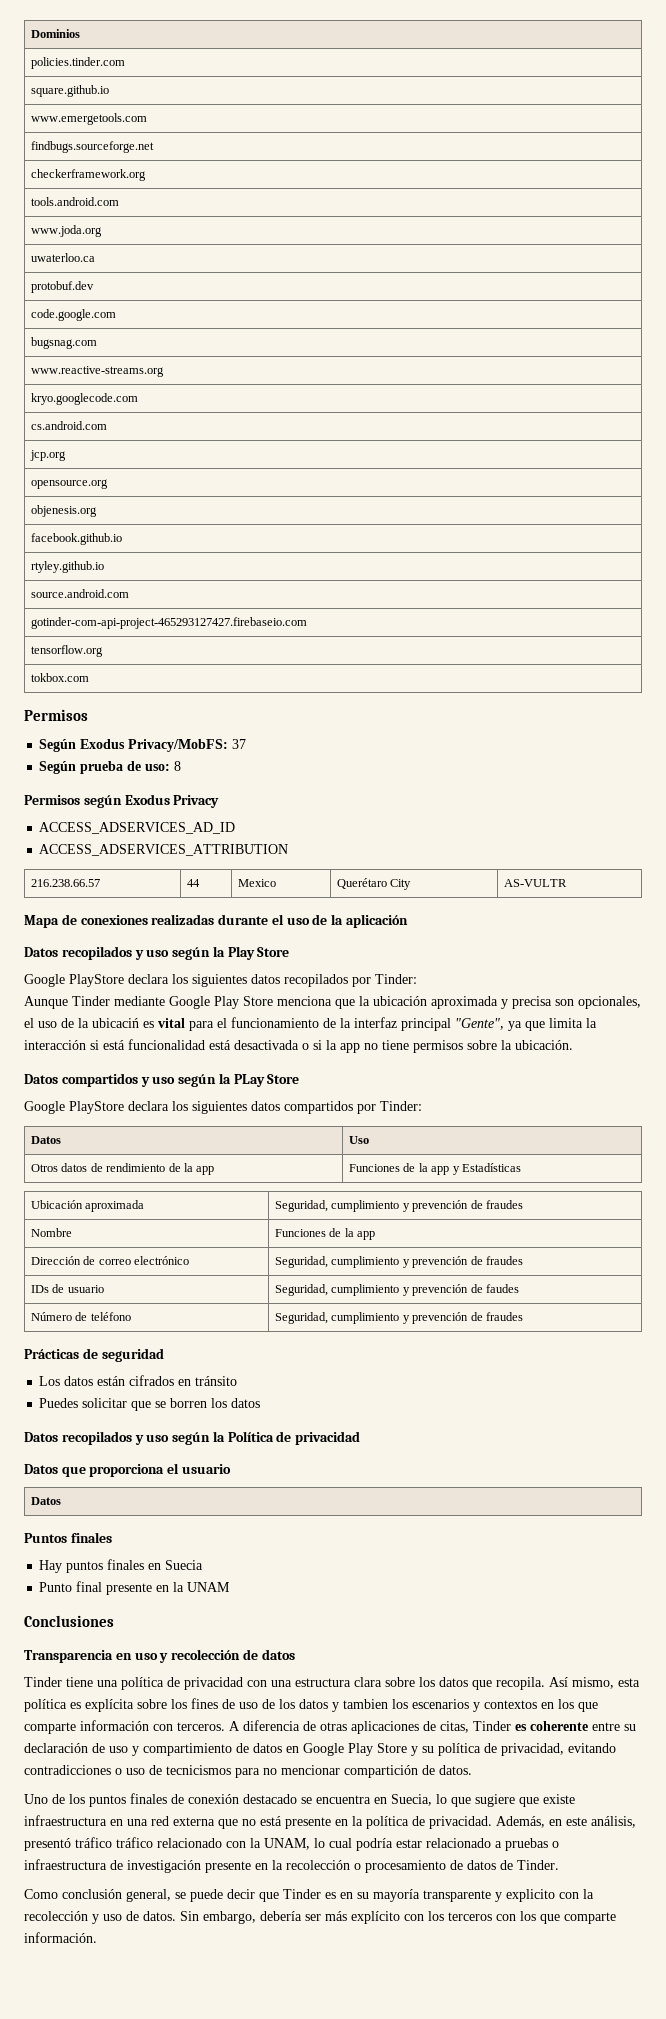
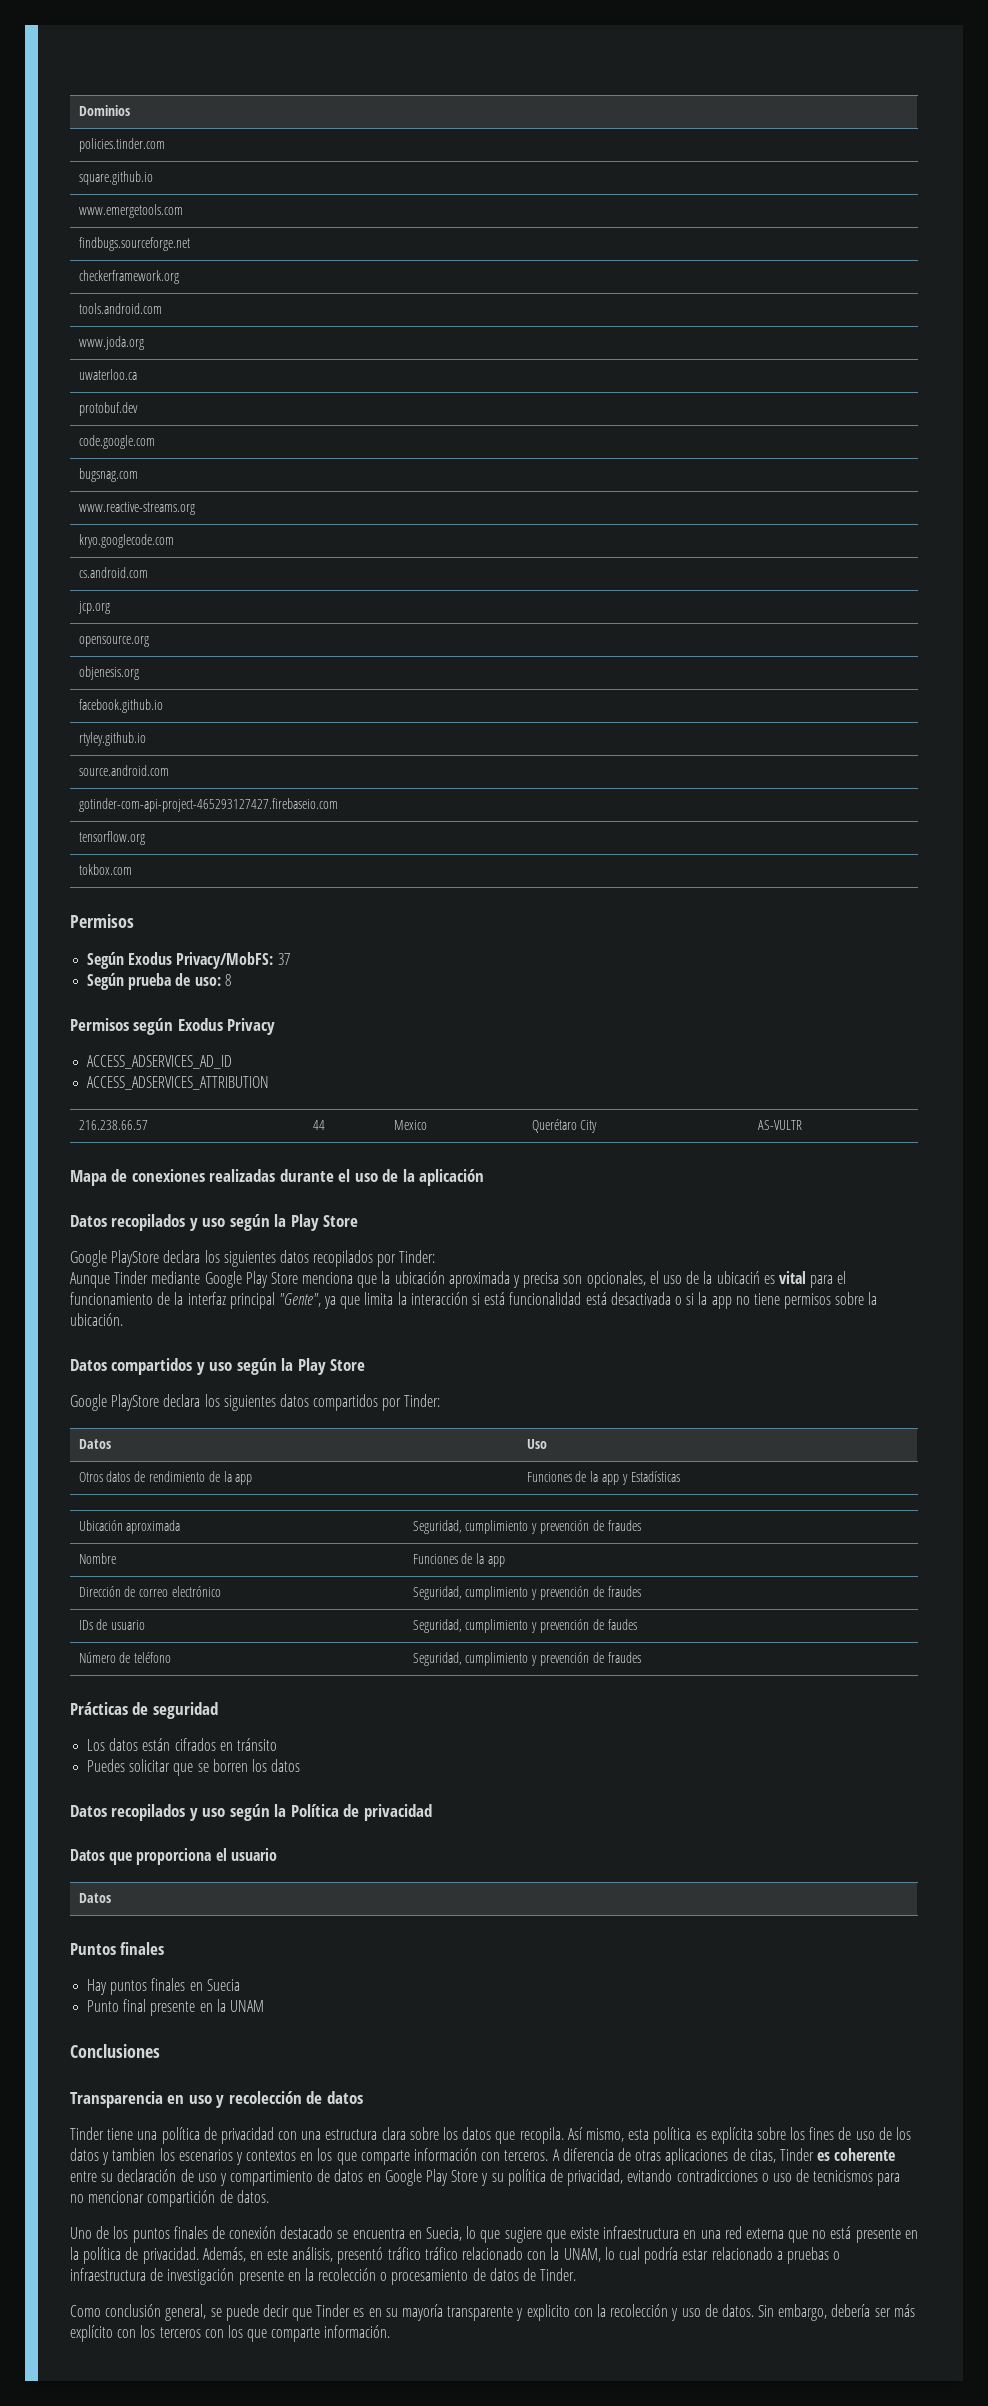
- Datos compartidos y uso según la PLay Store
+ Datos compartidos y uso según la Play Store

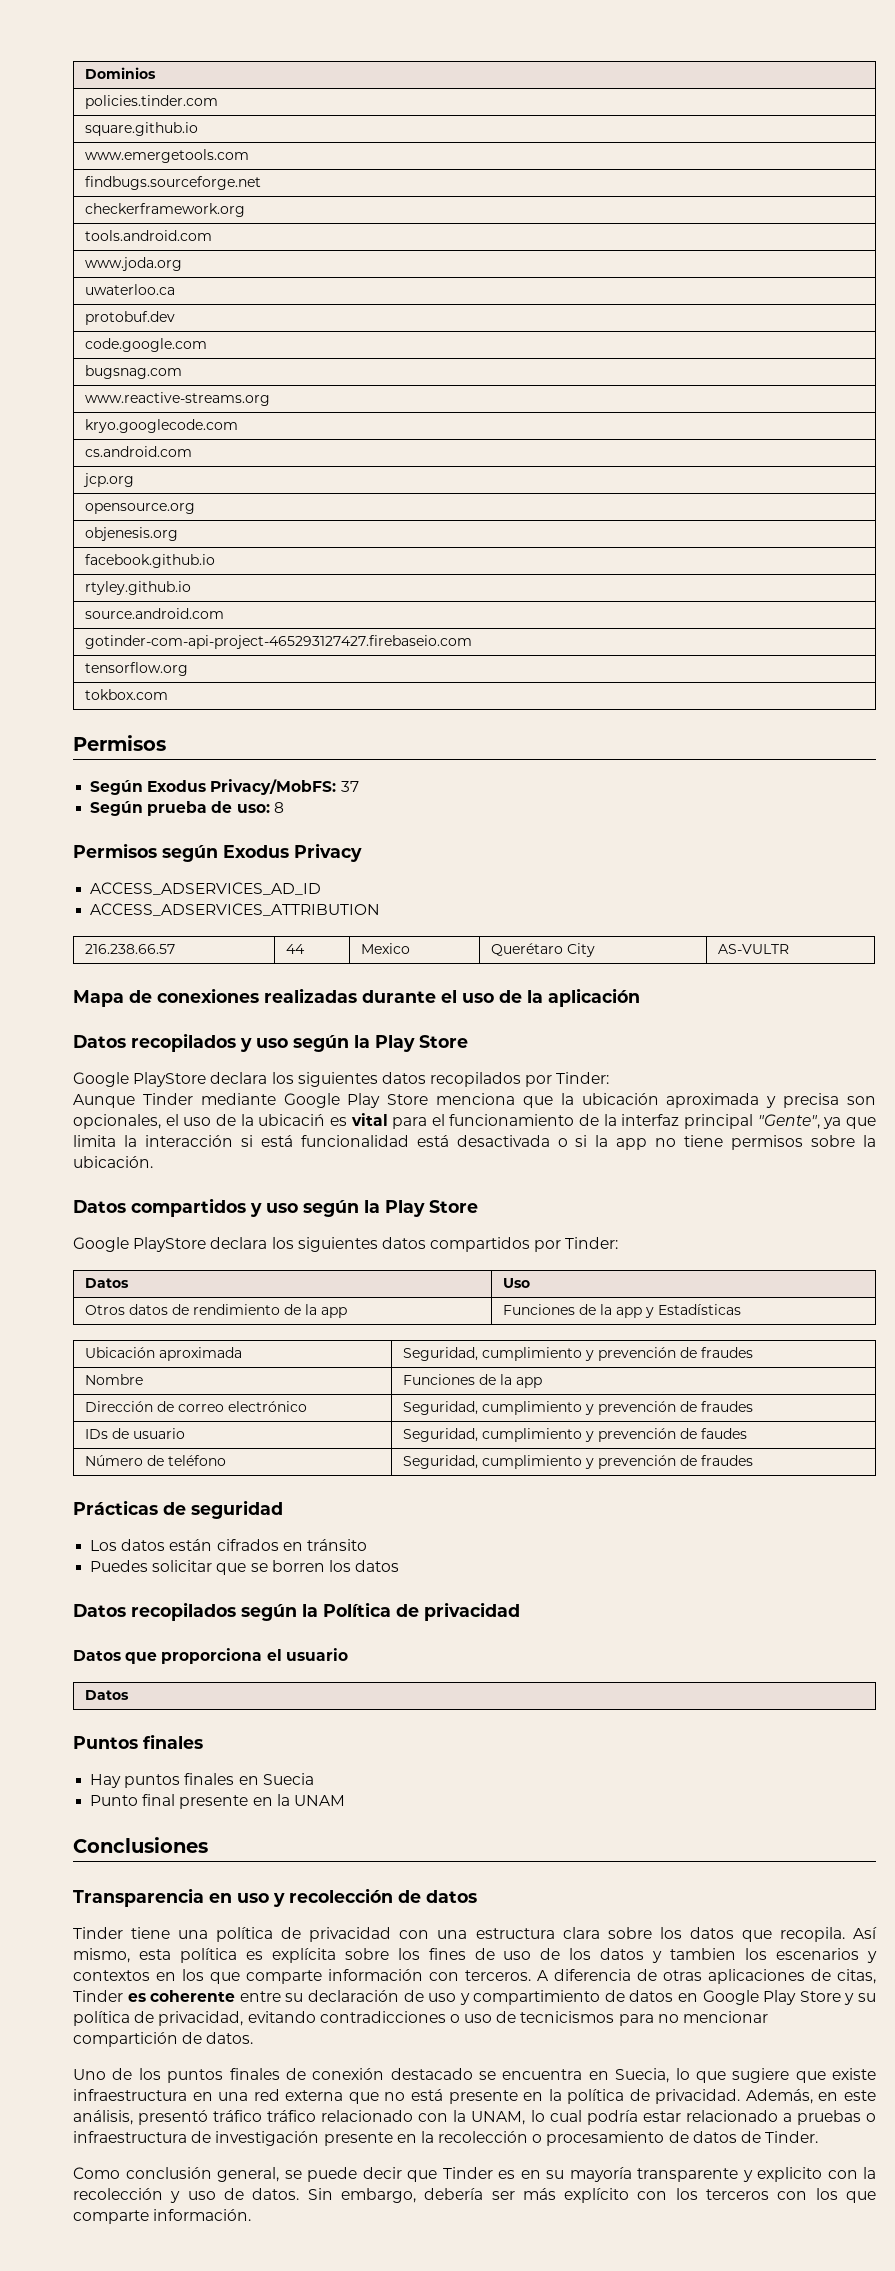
- Datos recopilados y uso según la Política de privacidad
+ Datos recopilados según la Política de privacidad

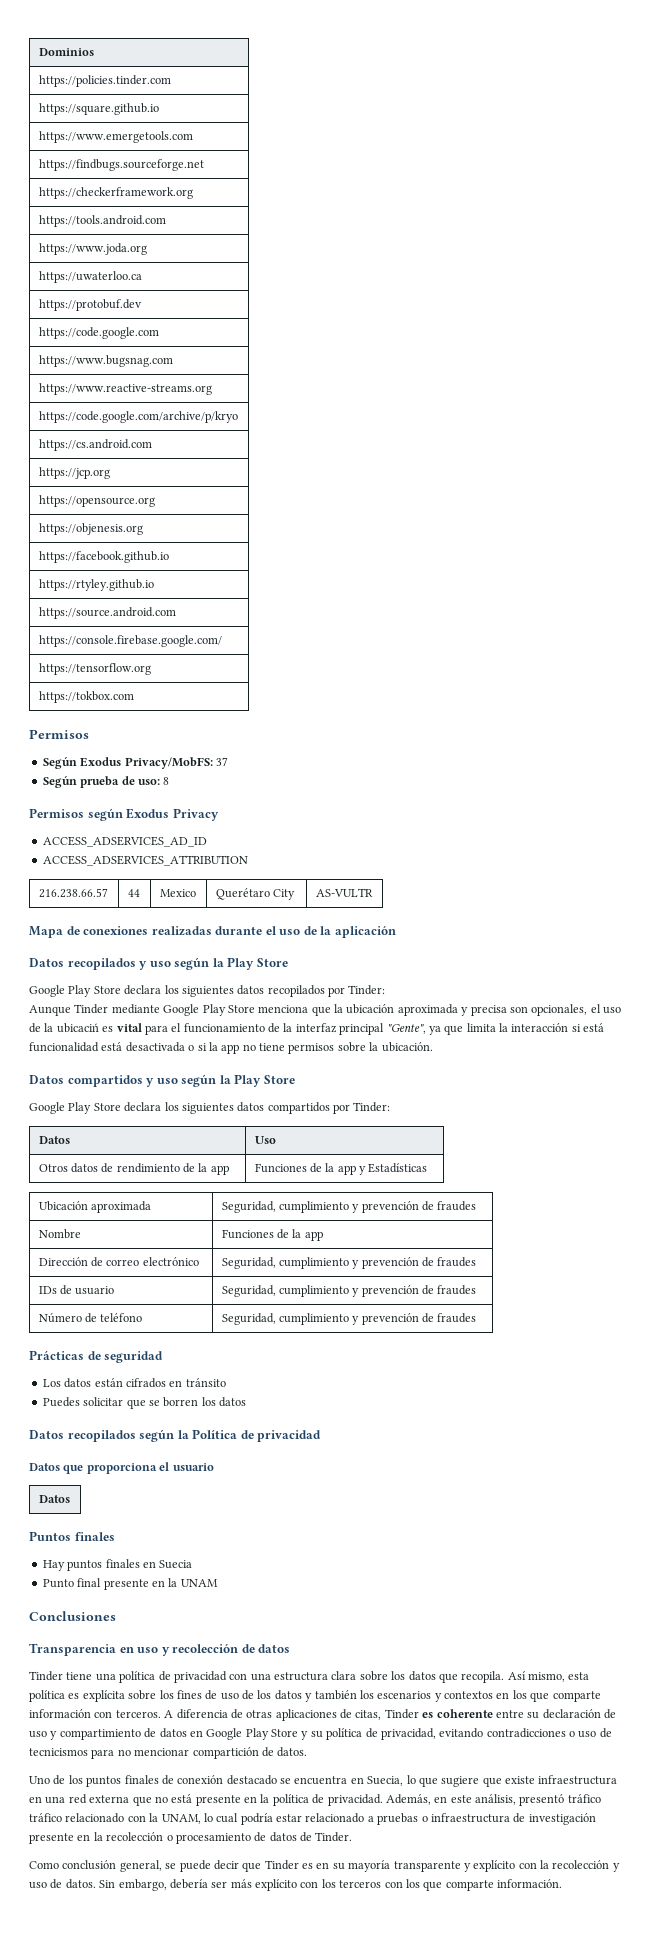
- policies.tinder.com
- square.github.io
- www.emergetools.com
- findbugs.sourceforge.net
- checkerframework.org
- tools.android.com
- www.joda.org
- uwaterloo.ca
- protobuf.dev
- code.google.com
- bugsnag.com
- www.reactive-streams.org
- kryo.googlecode.com
- cs.android.com
- jcp.org
- opensource.org
- objenesis.org
- facebook.github.io
- rtyley.github.io
- source.android.com
- gotinder-com-api-project-465293127427.firebaseio.com
- tensorflow.org
- tokbox.com
+ https://policies.tinder.com
+ https://square.github.io
+ https://www.emergetools.com
+ https://findbugs.sourceforge.net
+ https://checkerframework.org
+ https://tools.android.com
+ https://www.joda.org
+ https://uwaterloo.ca
+ https://protobuf.dev
+ https://code.google.com
+ https://www.bugsnag.com
+ https://www.reactive-streams.org
+ https://code.google.com/archive/p/kryo
+ https://cs.android.com
+ https://jcp.org
+ https://opensource.org
+ https://objenesis.org
+ https://facebook.github.io
+ https://rtyley.github.io
+ https://source.android.com
+ https://console.firebase.google.com/
+ https://tensorflow.org
+ https://tokbox.com
- Google PlayStore declara los siguientes datos recopilados por Tinder:
+ Google Play Store declara los siguientes datos recopilados por Tinder:
- Google PlayStore declara los siguientes datos compartidos por Tinder:
+ Google Play Store declara los siguientes datos compartidos por Tinder:
- IDs de usuario | Seguridad, cumplimiento y prevención de faudes
+ IDs de usuario | Seguridad, cumplimiento y prevención de fraudes
- Así mismo, esta política es explícita sobre los fines de uso de los datos y tambien los escenarios y contextos en los que comparte información con terceros.
+ Así mismo, esta política es explícita sobre los fines de uso de los datos y también los escenarios y contextos en los que comparte información con terceros.
- Como conclusión general, se puede decir que Tinder es en su mayoría transparente y explicito con la recolección y uso de datos.
+ Como conclusión general, se puede decir que Tinder es en su mayoría transparente y explícito con la recolección y uso de datos.

